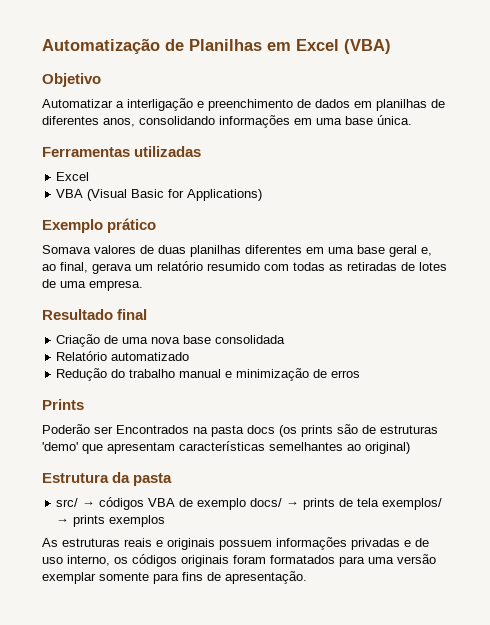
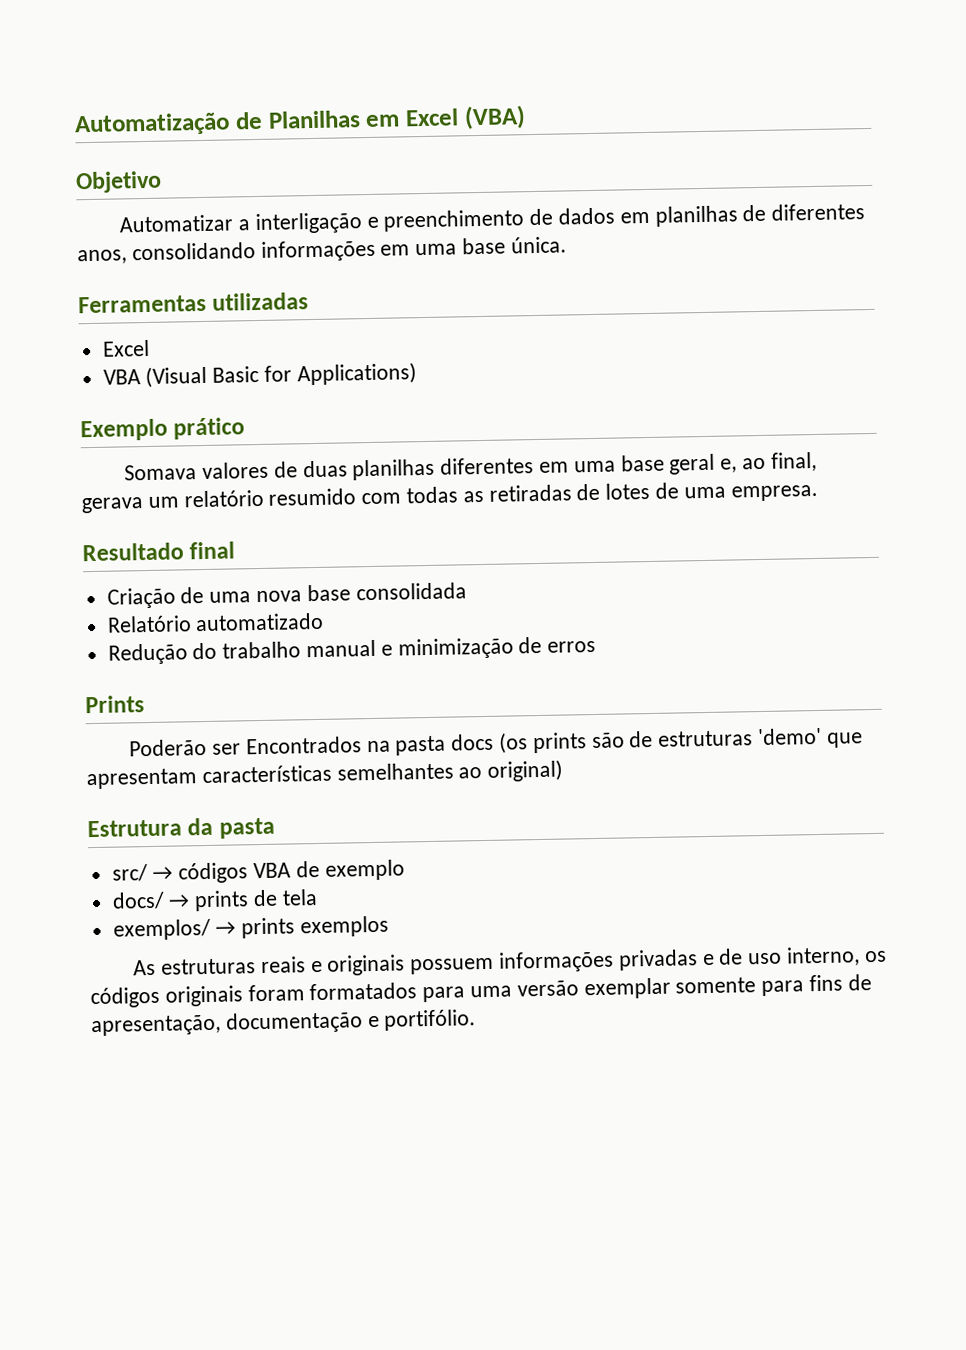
- src/ → códigos VBA de exemplo docs/ → prints de tela exemplos/ → prints exemplos
+ src/ → códigos VBA de exemplo
+ docs/ → prints de tela
+ exemplos/ → prints exemplos
- As estruturas reais e originais possuem informações privadas e de uso interno, os códigos originais foram formatados para uma versão exemplar somente para fins de apresentação.
+ As estruturas reais e originais possuem informações privadas e de uso interno, os códigos originais foram formatados para uma versão exemplar somente para fins de apresentação, documentação e portifólio.

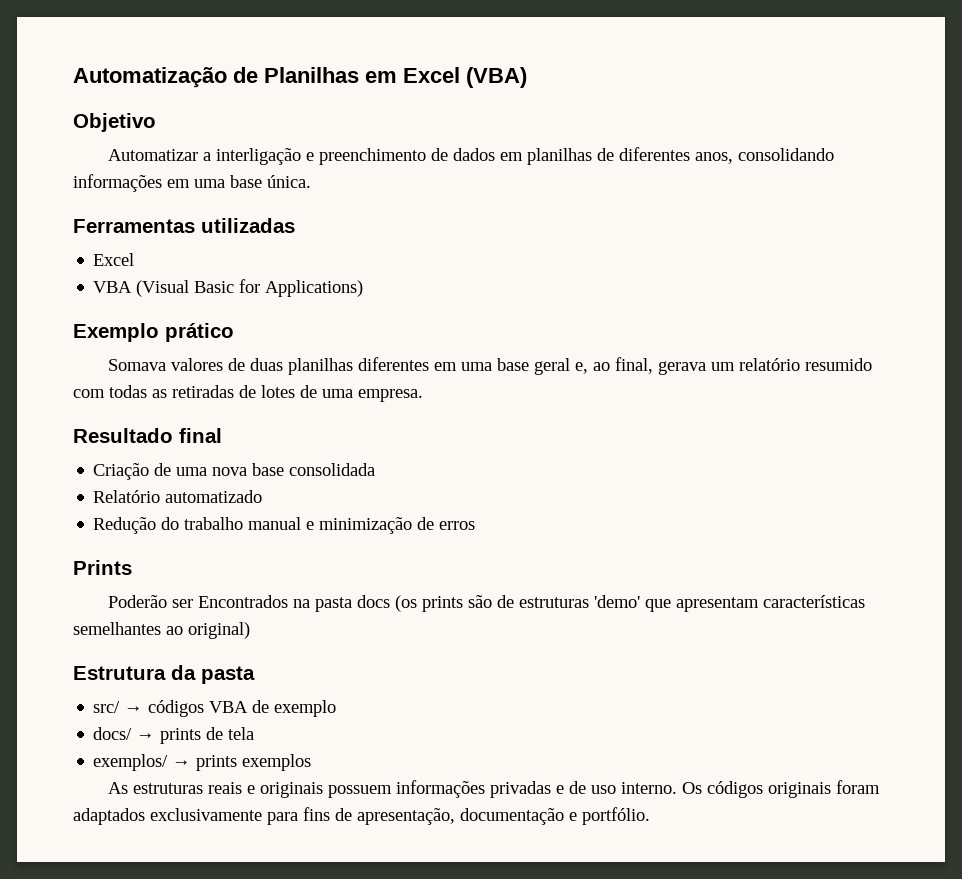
- As estruturas reais e originais possuem informações privadas e de uso interno, os códigos originais foram formatados para uma versão exemplar somente para fins de apresentação, documentação e portifólio.
+ As estruturas reais e originais possuem informações privadas e de uso interno. Os códigos originais foram adaptados exclusivamente para fins de apresentação, documentação e portfólio.

